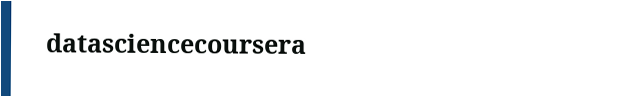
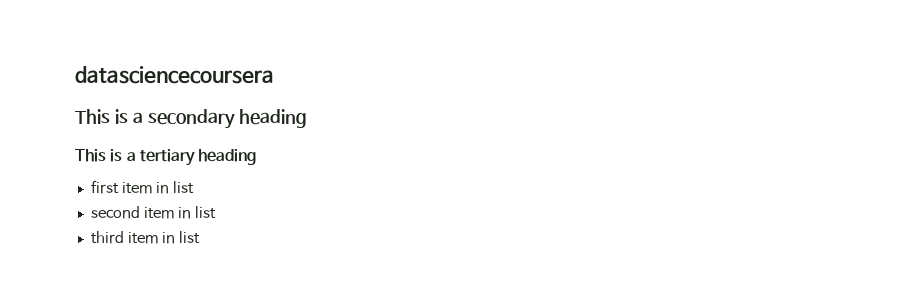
+ This is a secondary heading
+ This is a tertiary heading
+ first item in list
+ second item in list
+ third item in list

